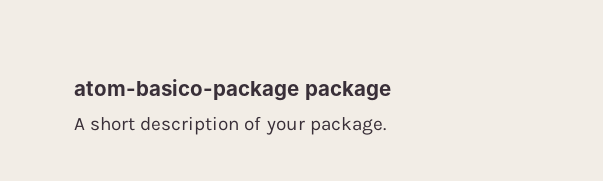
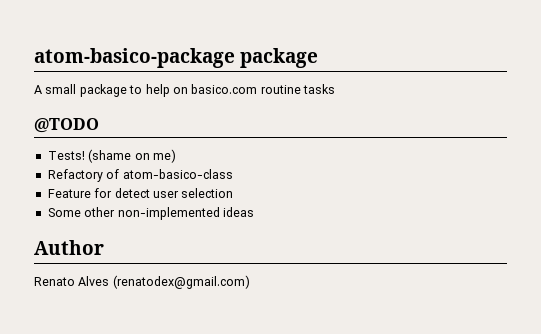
- A short description of your package.
+ A small package to help on basico.com routine tasks
+ @TODO
+ Tests! (shame on me)
+ Refactory of atom-basico-class
+ Feature for detect user selection
+ Some other non-implemented ideas
+ Author
+ Renato Alves (renatodex@gmail.com)

